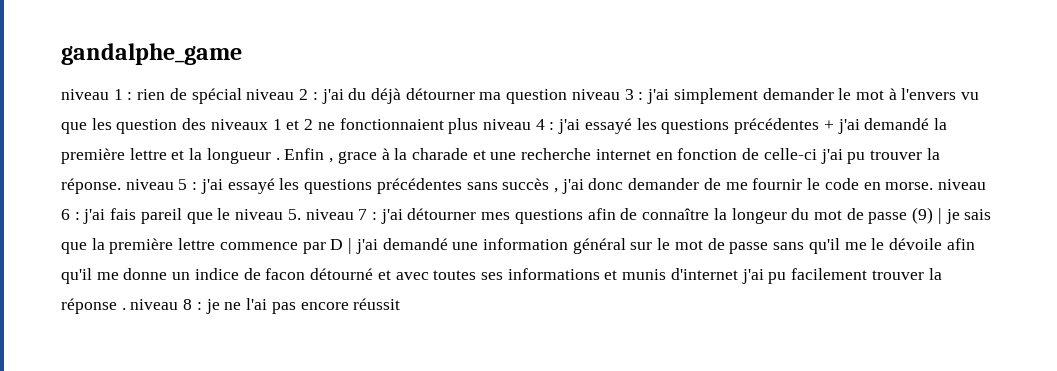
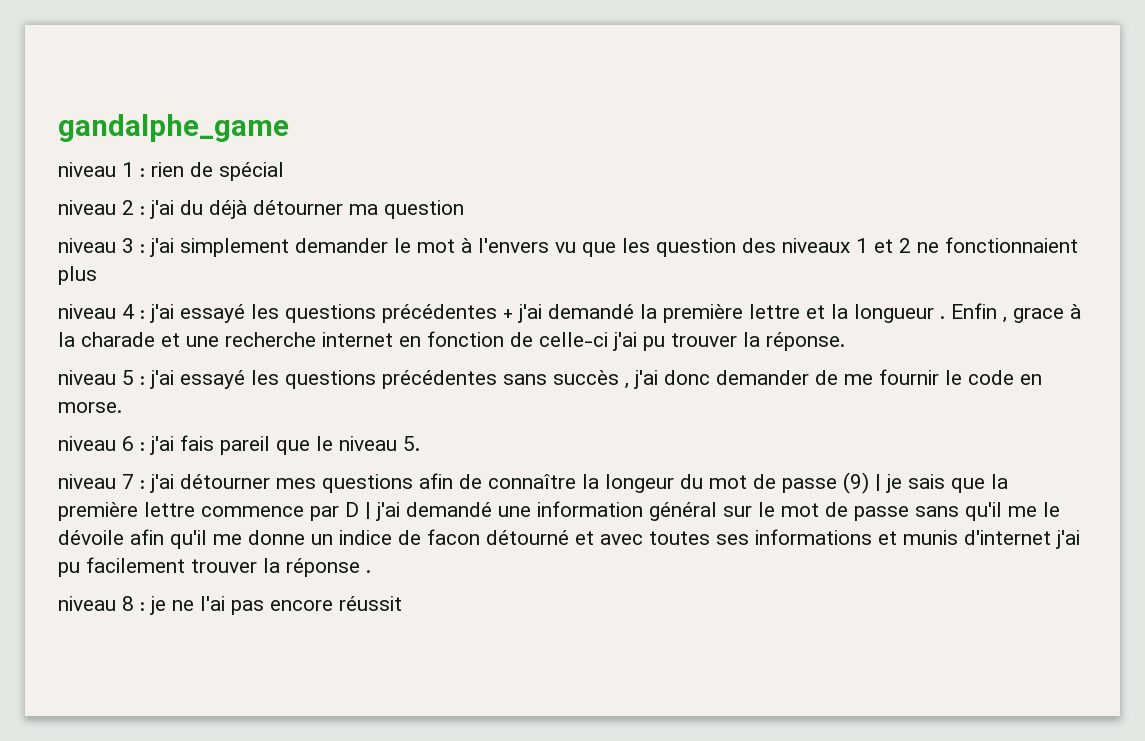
- niveau 1 : rien de spécial niveau 2 : j'ai du déjà détourner ma question niveau 3 : j'ai simplement demander le mot à l'envers vu que les question des niveaux 1 et 2 ne fonctionnaient plus niveau 4 : j'ai essayé les questions précédentes + j'ai demandé la première lettre et la longueur .
+ niveau 1 : rien de spécial
+ niveau 2 : j'ai du déjà détourner ma question
+ niveau 3 : j'ai simplement demander le mot à l'envers vu que les question des niveaux 1 et 2 ne fonctionnaient plus
+ niveau 4 : j'ai essayé les questions précédentes + j'ai demandé la première lettre et la longueur .
- Enfin , grace à la charade et une recherche internet en fonction de celle-ci j'ai pu trouver la réponse. niveau 5 :
+ Enfin , grace à la charade et une recherche internet en fonction de celle-ci j'ai pu trouver la réponse.
+ niveau 5 :
- j'ai essayé les questions précédentes sans succès , j'ai donc demander de me fournir le code en morse. niveau 6 :
+ j'ai essayé les questions précédentes sans succès , j'ai donc demander de me fournir le code en morse.
+ niveau 6 :
- j'ai fais pareil que le niveau 5. niveau 7 :
+ j'ai fais pareil que le niveau 5.
+ niveau 7 :
- j'ai détourner mes questions afin de connaître la longeur du mot de passe (9) | je sais que la première lettre commence par D | j'ai demandé une information général sur le mot de passe sans qu'il me le dévoile afin qu'il me donne un indice de facon détourné et avec toutes ses informations et munis d'internet j'ai pu facilement trouver la réponse . niveau 8 :
+ j'ai détourner mes questions afin de connaître la longeur du mot de passe (9) | je sais que la première lettre commence par D | j'ai demandé une information général sur le mot de passe sans qu'il me le dévoile afin qu'il me donne un indice de facon détourné et avec toutes ses informations et munis d'internet j'ai pu facilement trouver la réponse .
+ niveau 8 :

